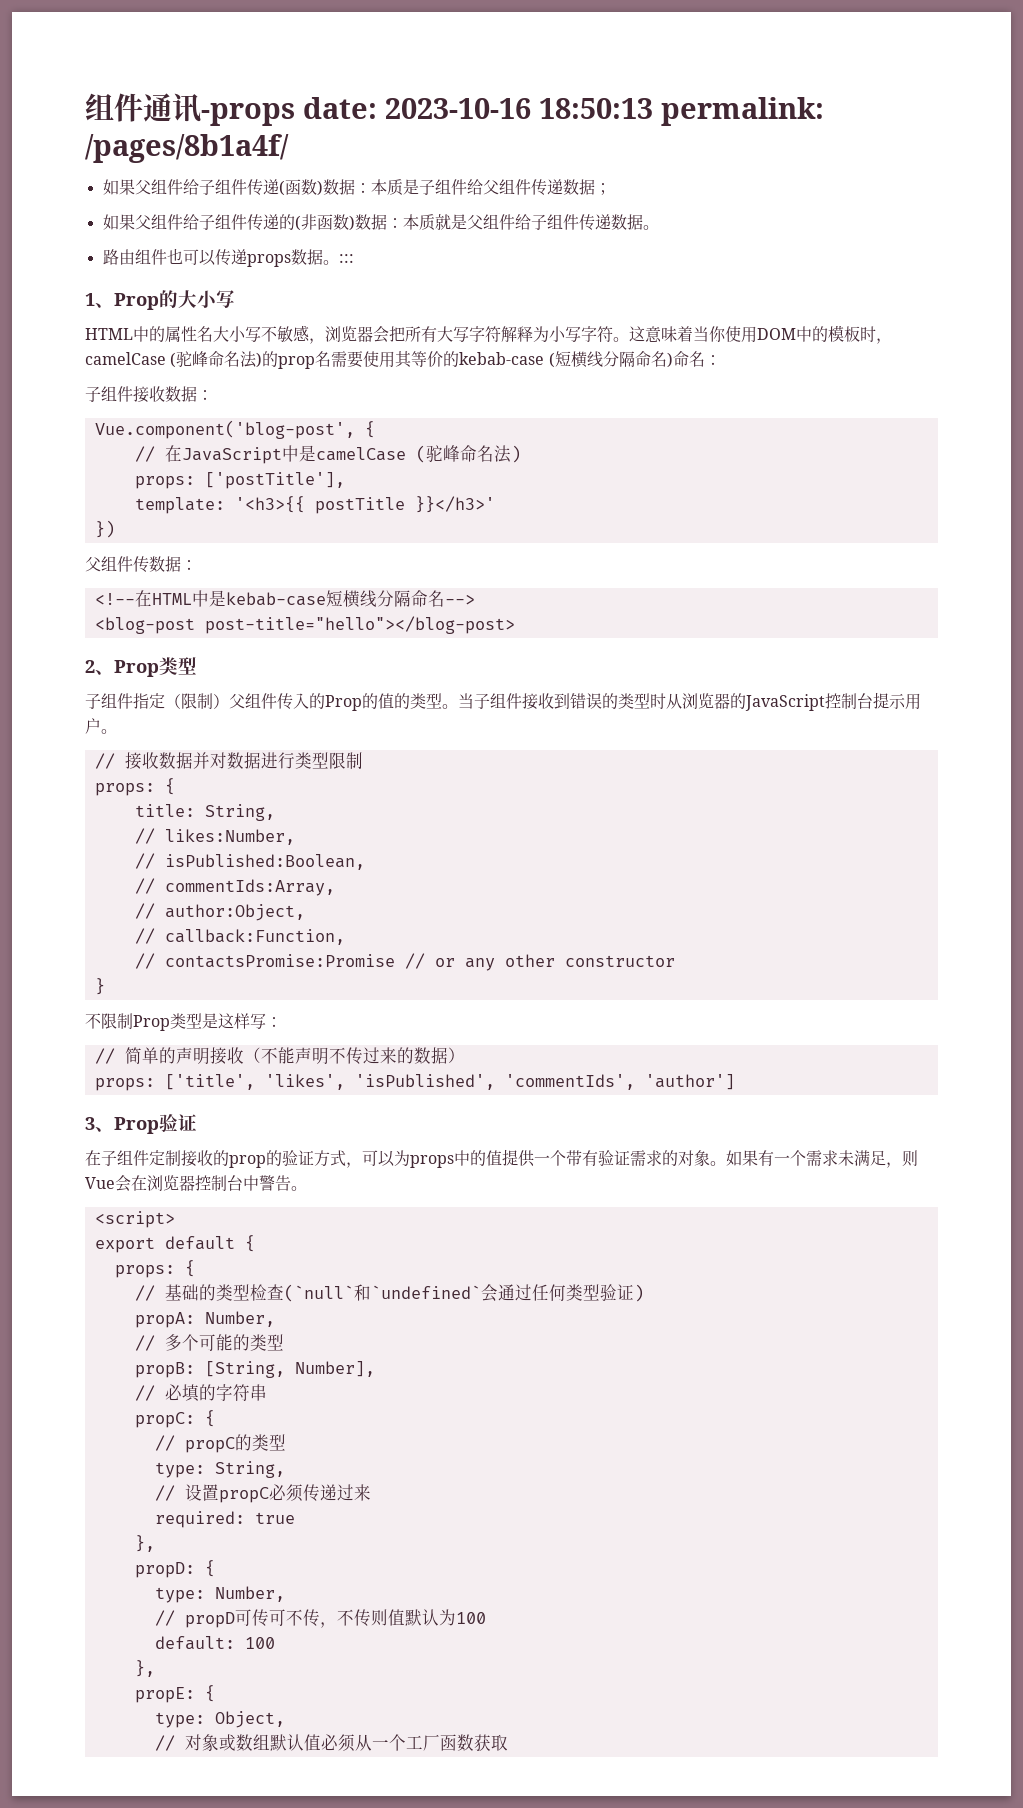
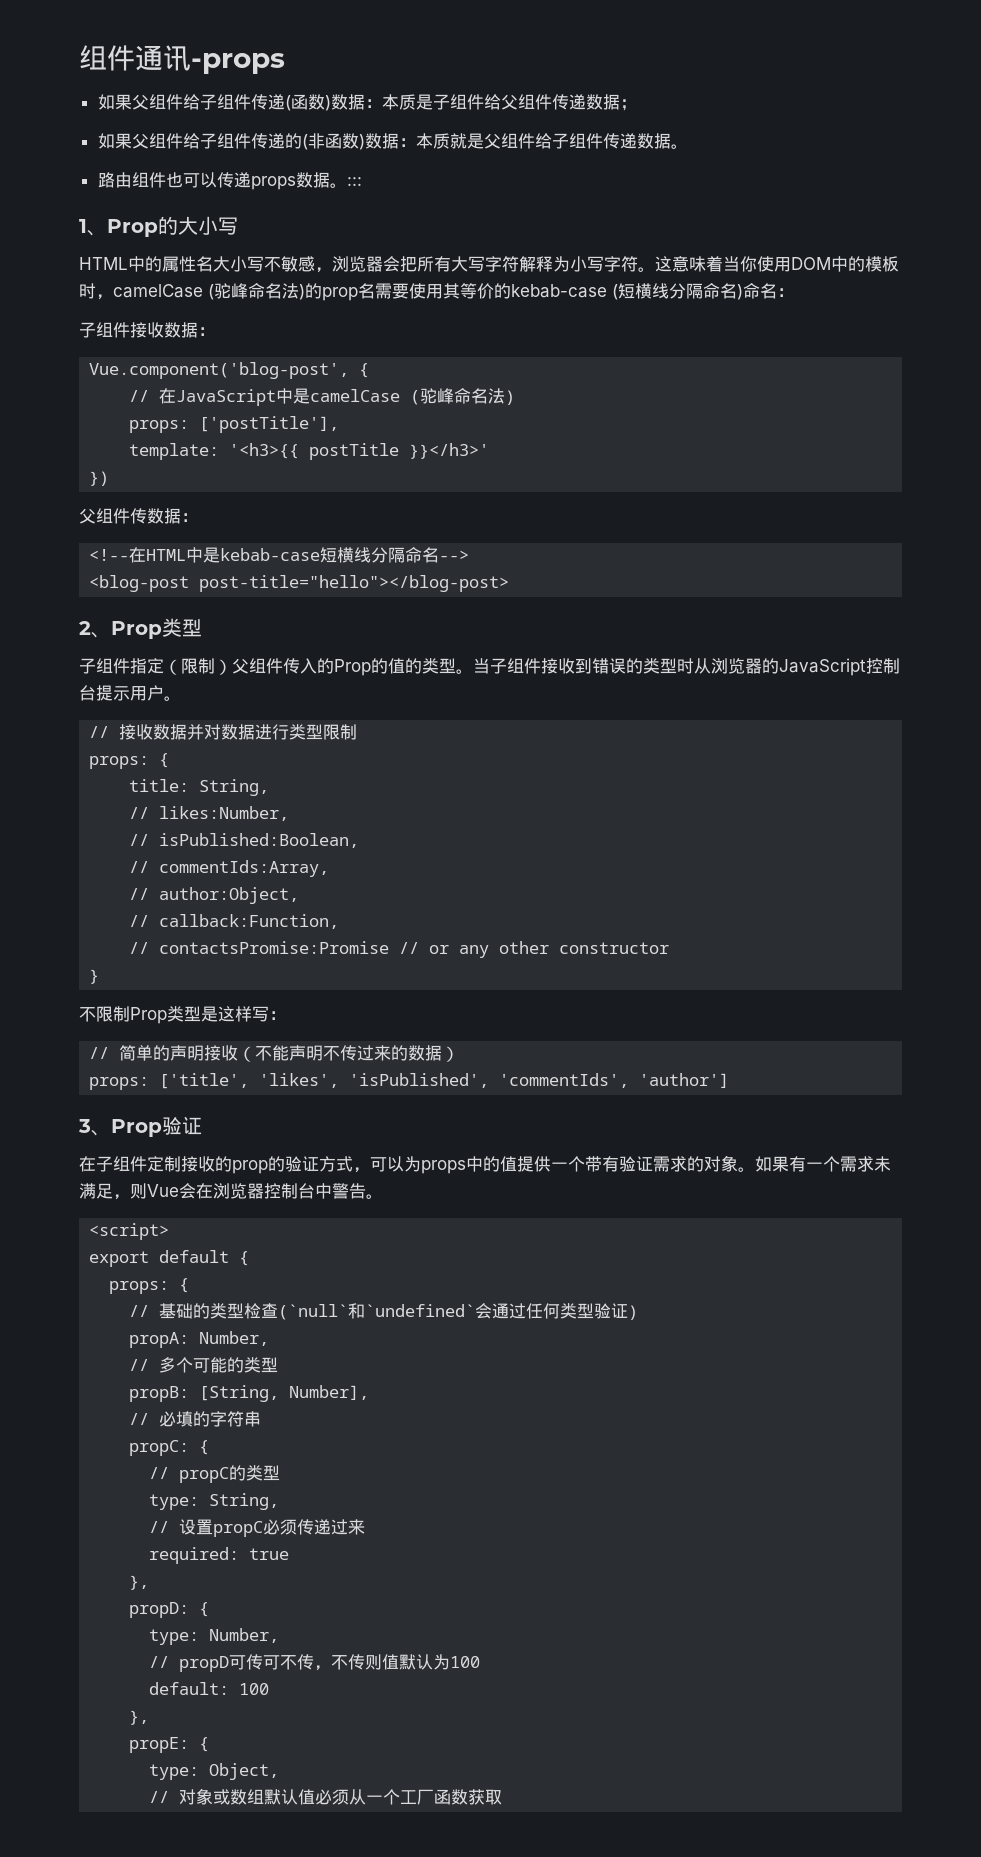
- 组件通讯-props date: 2023-10-16 18:50:13 permalink: /pages/8b1a4f/
+ 组件通讯-props

